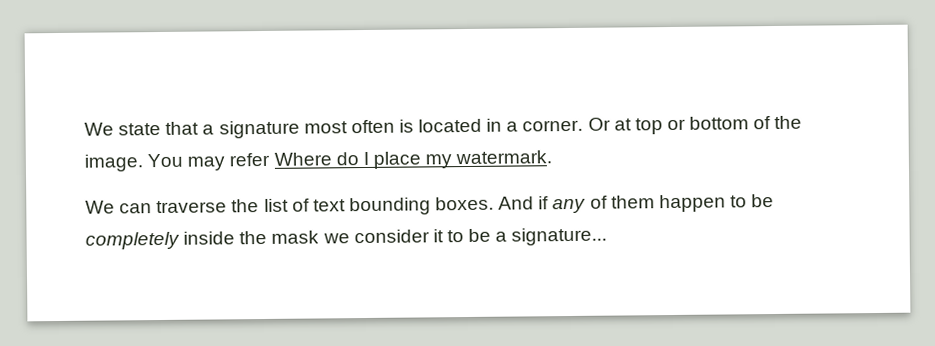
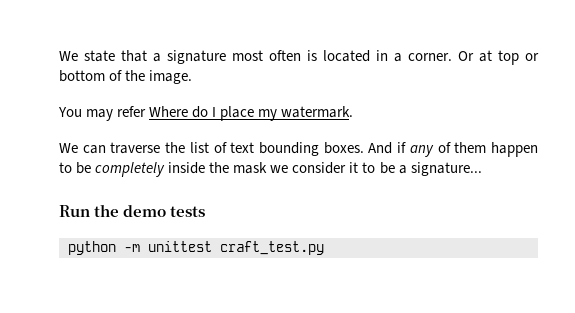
- Or at top or bottom of the image. You may refer Where do I place my watermark.
+ Or at top or bottom of the image.
+ You may refer Where do I place my watermark.
+ Run the demo tests
+ python -m unittest craft_test.py

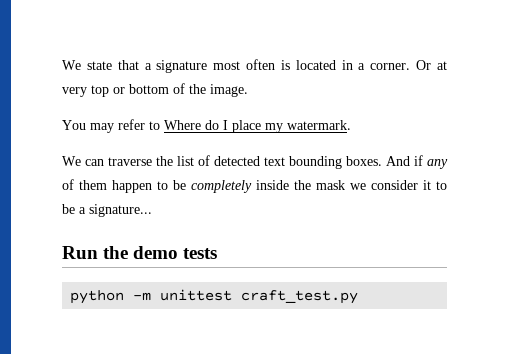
- Or at top or bottom of the image.
+ Or at very top or bottom of the image.
- You may refer Where do I place my watermark.
+ You may refer to Where do I place my watermark.
- We can traverse the list of text bounding boxes.
+ We can traverse the list of detected text bounding boxes.

